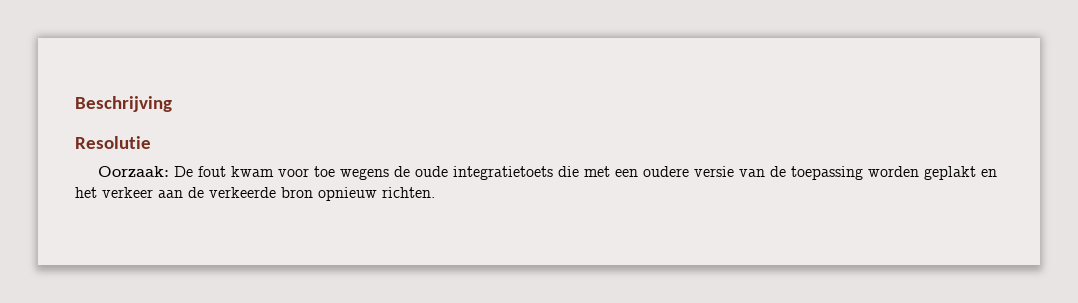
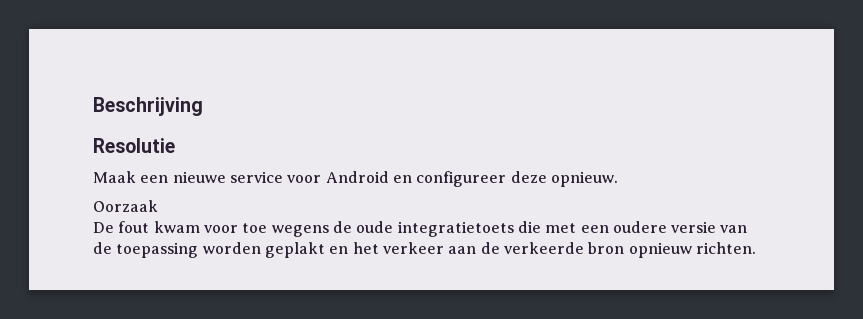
- Oorzaak: De fout kwam voor toe wegens de oude integratietoets die met een oudere versie van de toepassing worden geplakt en het verkeer aan de verkeerde bron opnieuw richten.
+ Maak een nieuwe service voor Android en configureer deze opnieuw.
+ Oorzaak
+ De fout kwam voor toe wegens de oude integratietoets die met een oudere versie van de toepassing worden geplakt en het verkeer aan de verkeerde bron opnieuw richten.

